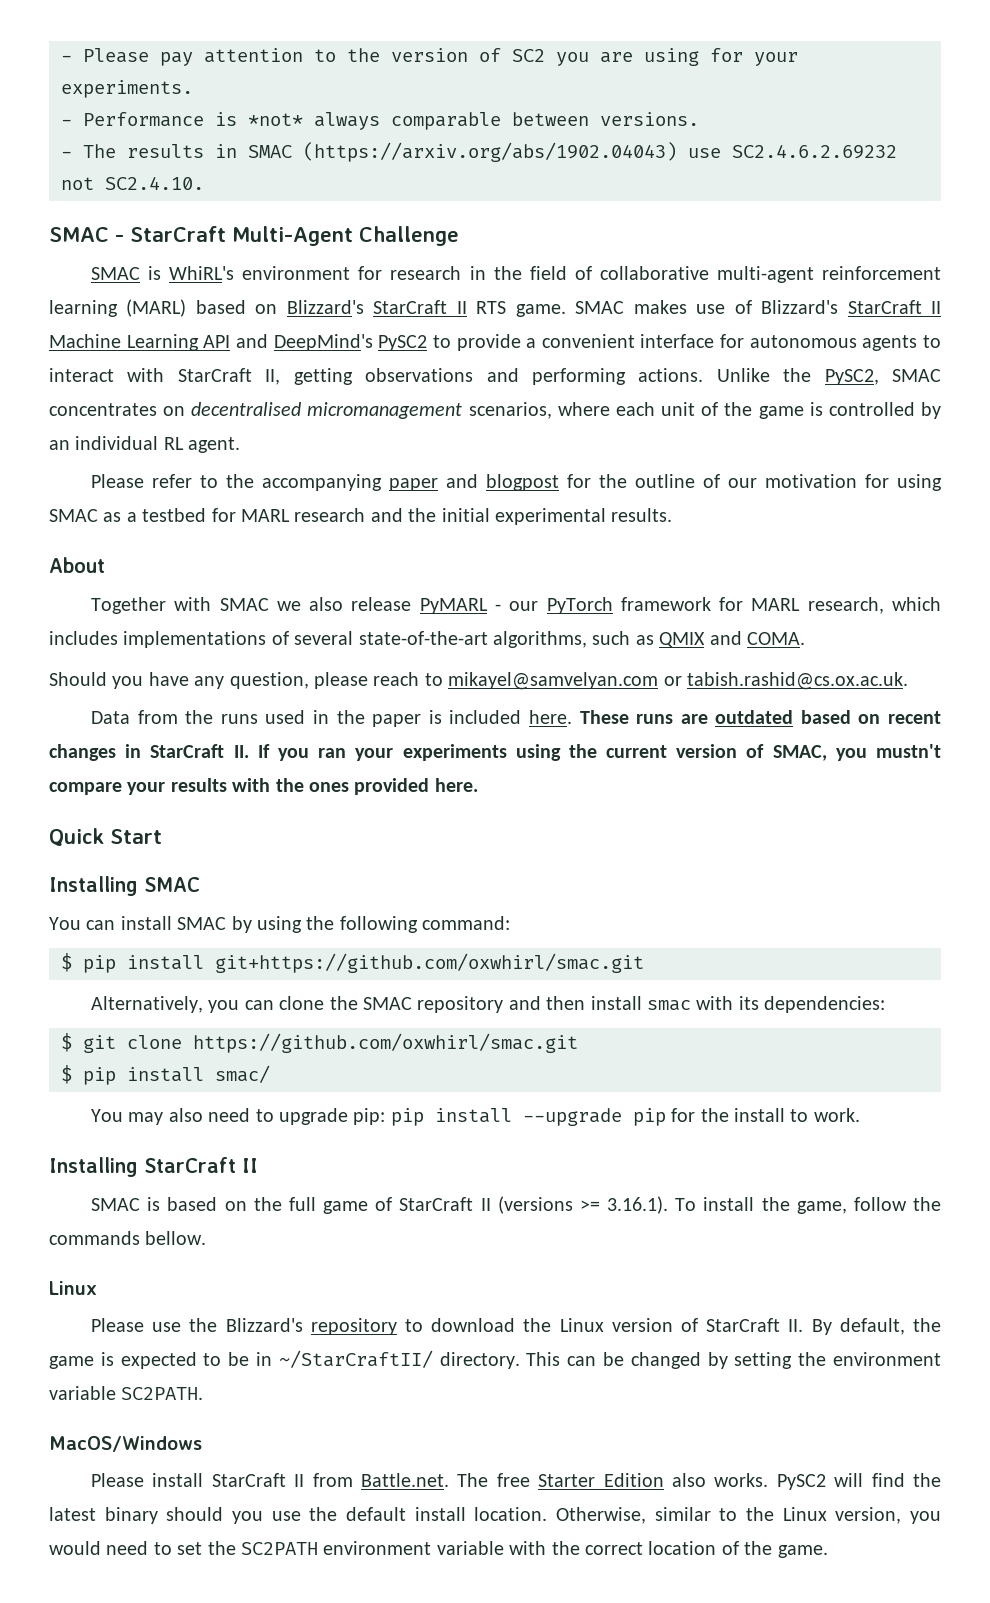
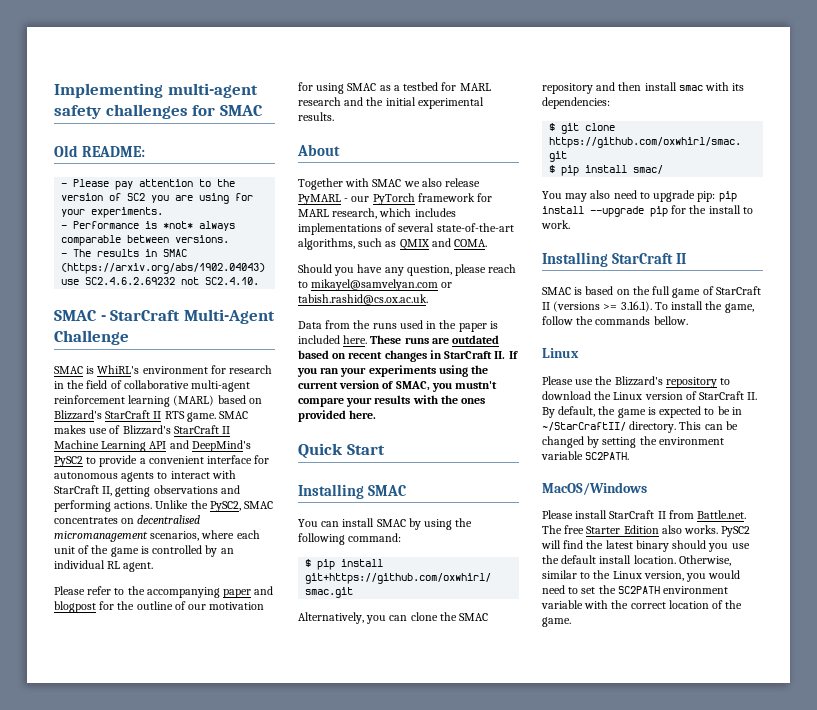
+ Implementing multi-agent safety challenges for SMAC
+ Old README:

